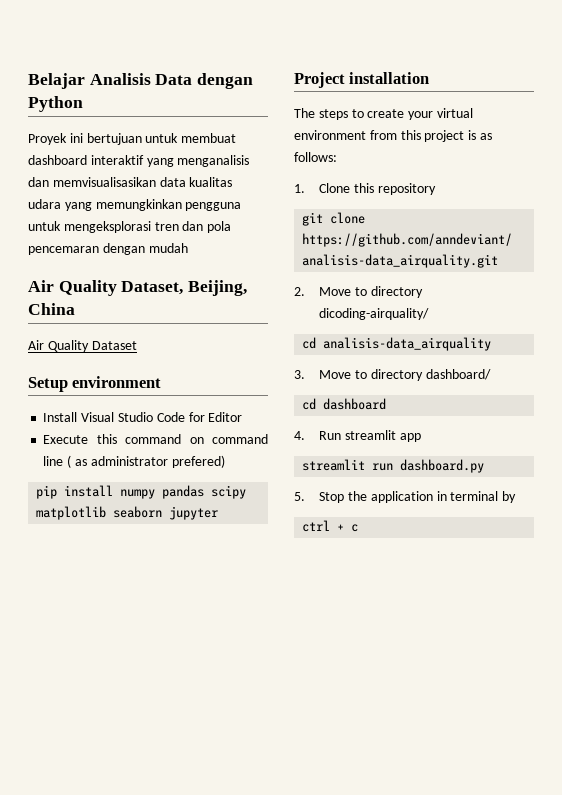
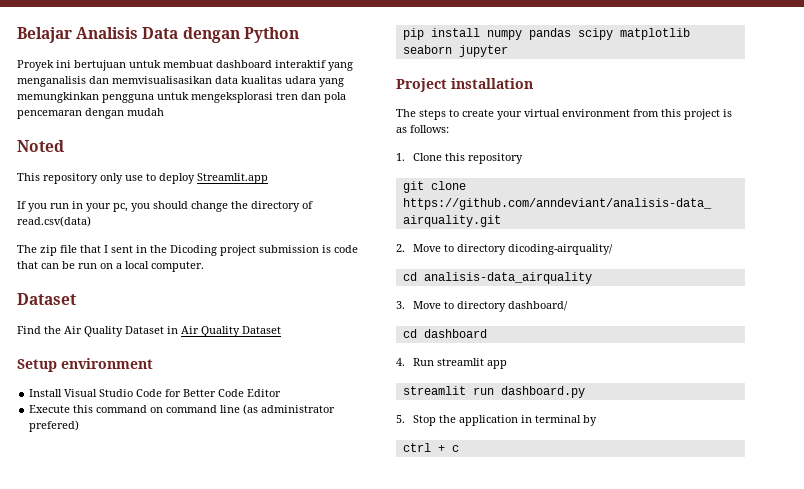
- Air Quality Dataset, Beijing, China
- Air Quality Dataset
+ Noted
+ This repository only use to deploy Streamlit.app
+ If you run in your pc, you should change the directory of read.csv(data)
+ The zip file that I sent in the Dicoding project submission is code that can be run on a local computer.
+ Dataset
+ Find the Air Quality Dataset in Air Quality Dataset
- Install Visual Studio Code for Editor
+ Install Visual Studio Code for Better Code Editor
- Execute this command on command line ( as administrator prefered)
+ Execute this command on command line (as administrator prefered)

